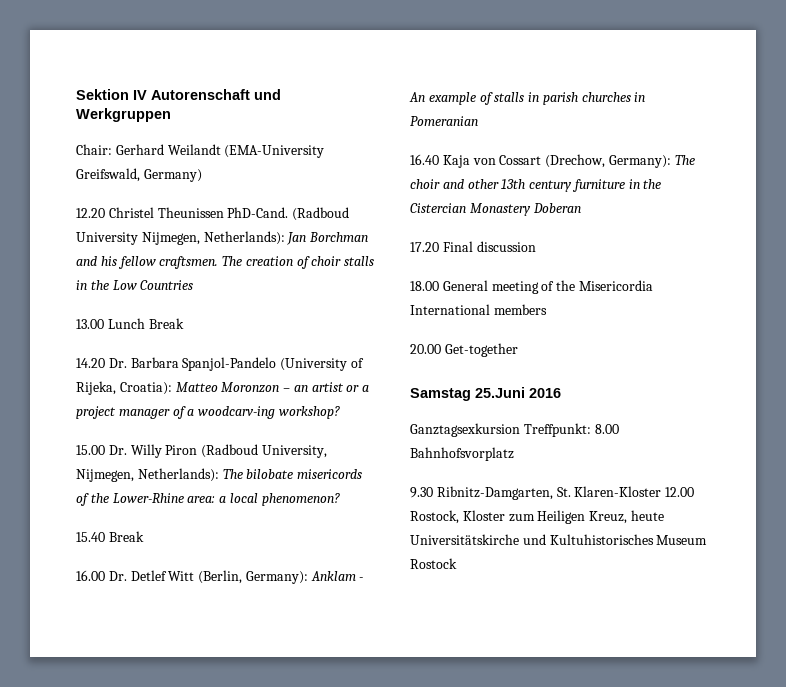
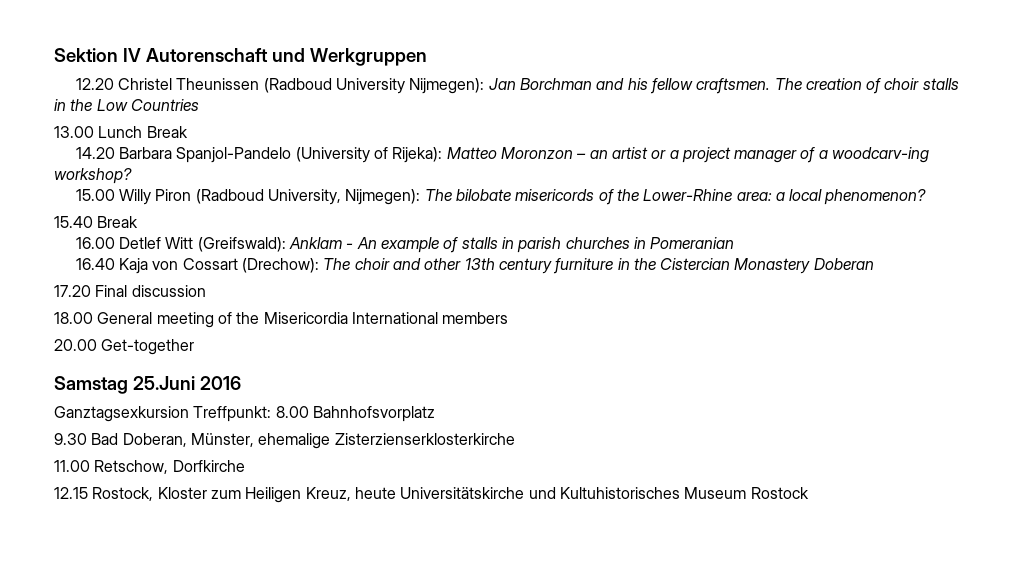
- Chair: Gerhard Weilandt (EMA-University Greifswald, Germany)
- 12.20 Christel Theunissen PhD-Cand. (Radboud University Nijmegen, Netherlands): Jan Borchman and his fellow craftsmen.
+ 12.20 Christel Theunissen (Radboud University Nijmegen): Jan Borchman and his fellow craftsmen.
- 14.20 Dr. Barbara Spanjol-Pandelo (University of Rijeka, Croatia): Matteo Moronzon – an artist or a project manager of a woodcarv-ing workshop?
+ 14.20 Barbara Spanjol-Pandelo (University of Rijeka): Matteo Moronzon – an artist or a project manager of a woodcarv-ing workshop?
- 15.00 Dr. Willy Piron (Radboud University, Nijmegen, Netherlands): The bilobate misericords of the Lower-Rhine area: a local phenomenon?
+ 15.00 Willy Piron (Radboud University, Nijmegen): The bilobate misericords of the Lower-Rhine area: a local phenomenon?
- 16.00 Dr. Detlef Witt (Berlin, Germany): Anklam - An example of stalls in parish churches in Pomeranian
+ 16.00 Detlef Witt (Greifswald): Anklam - An example of stalls in parish churches in Pomeranian
- 16.40 Kaja von Cossart (Drechow, Germany): The choir and other 13th century furniture in the Cistercian Monastery Doberan
+ 16.40 Kaja von Cossart (Drechow): The choir and other 13th century furniture in the Cistercian Monastery Doberan
- 9.30 Ribnitz-Damgarten, St. Klaren-Kloster 12.00 Rostock, Kloster zum Heiligen Kreuz, heute Universitätskirche und Kultuhistorisches Museum Rostock
+ 9.30 Bad Doberan, Münster, ehemalige Zisterzienserklosterkirche
+ 11.00 Retschow, Dorfkirche
+ 12.15 Rostock, Kloster zum Heiligen Kreuz, heute Universitätskirche und Kultuhistorisches Museum Rostock

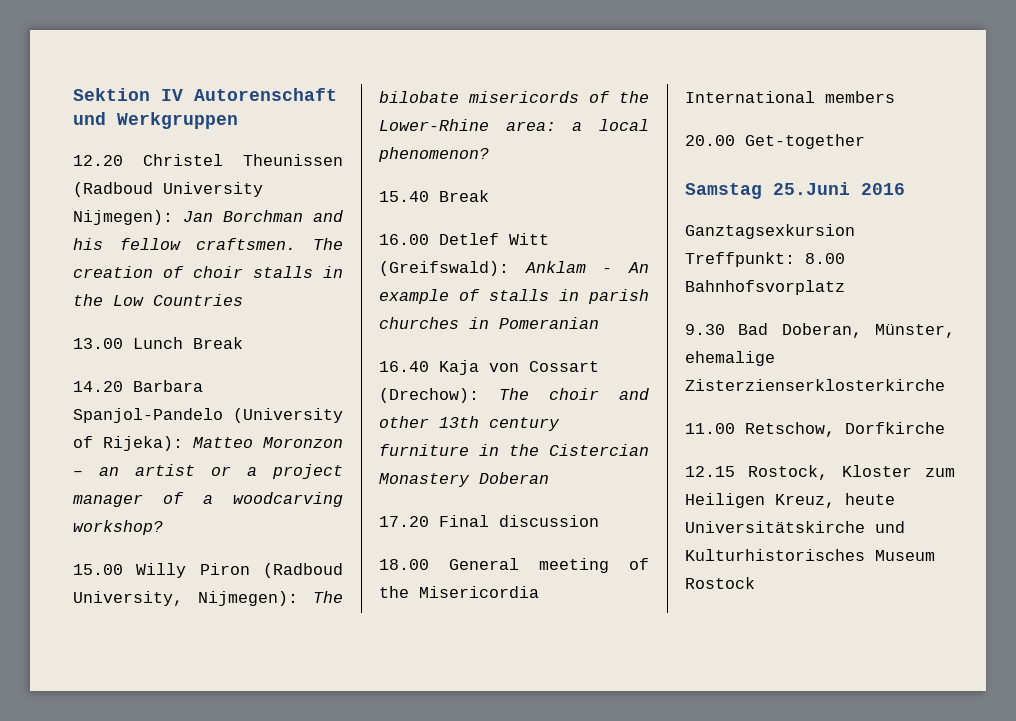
- 14.20 Barbara Spanjol-Pandelo (University of Rijeka): Matteo Moronzon – an artist or a project manager of a woodcarv-ing workshop?
+ 14.20 Barbara Spanjol-Pandelo (University of Rijeka): Matteo Moronzon – an artist or a project manager of a woodcarving workshop?
- 12.15 Rostock, Kloster zum Heiligen Kreuz, heute Universitätskirche und Kultuhistorisches Museum Rostock
+ 12.15 Rostock, Kloster zum Heiligen Kreuz, heute Universitätskirche und Kulturhistorisches Museum Rostock

